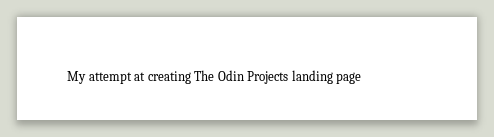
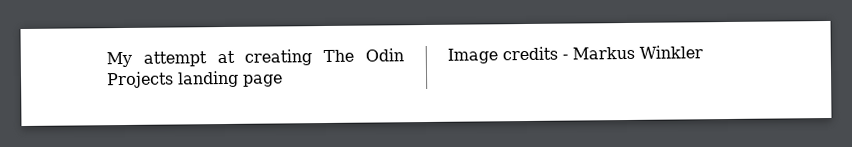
+ Image credits - Markus Winkler

